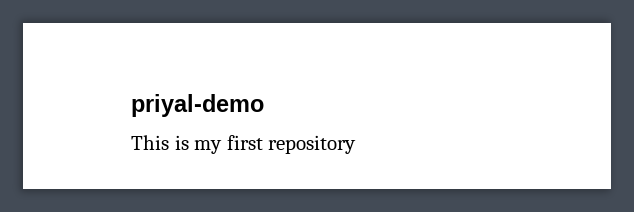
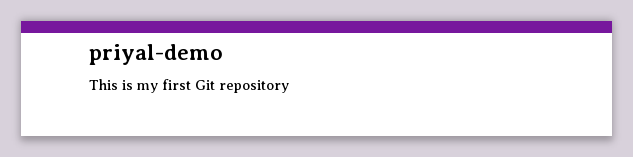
- This is my first repository
+ This is my first Git repository

